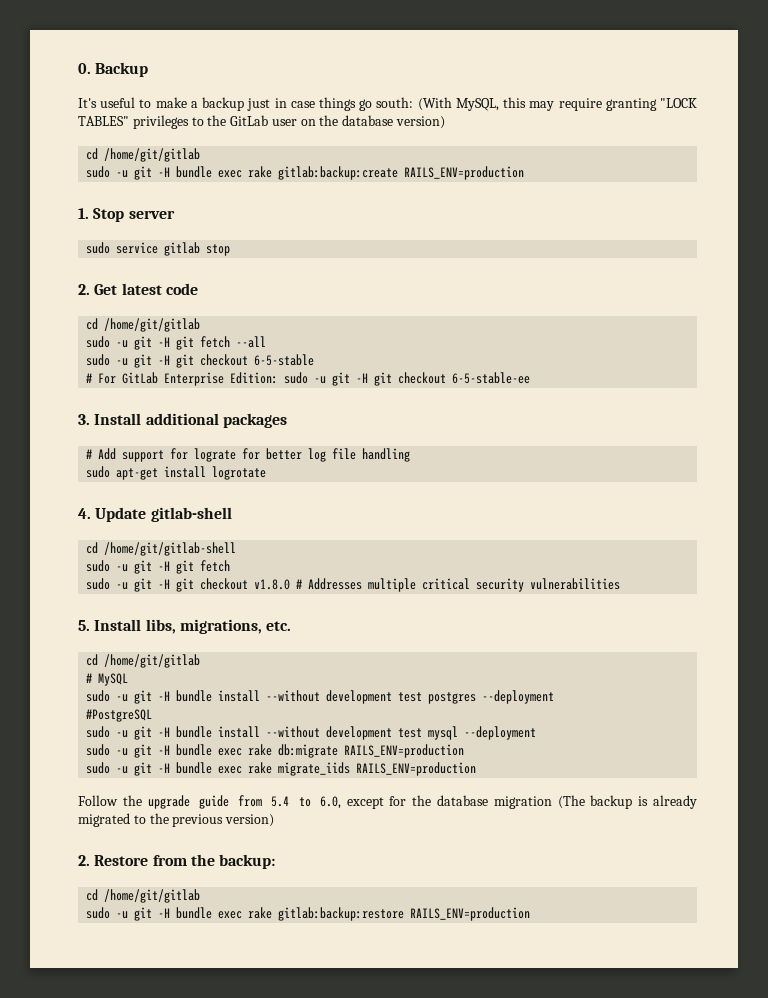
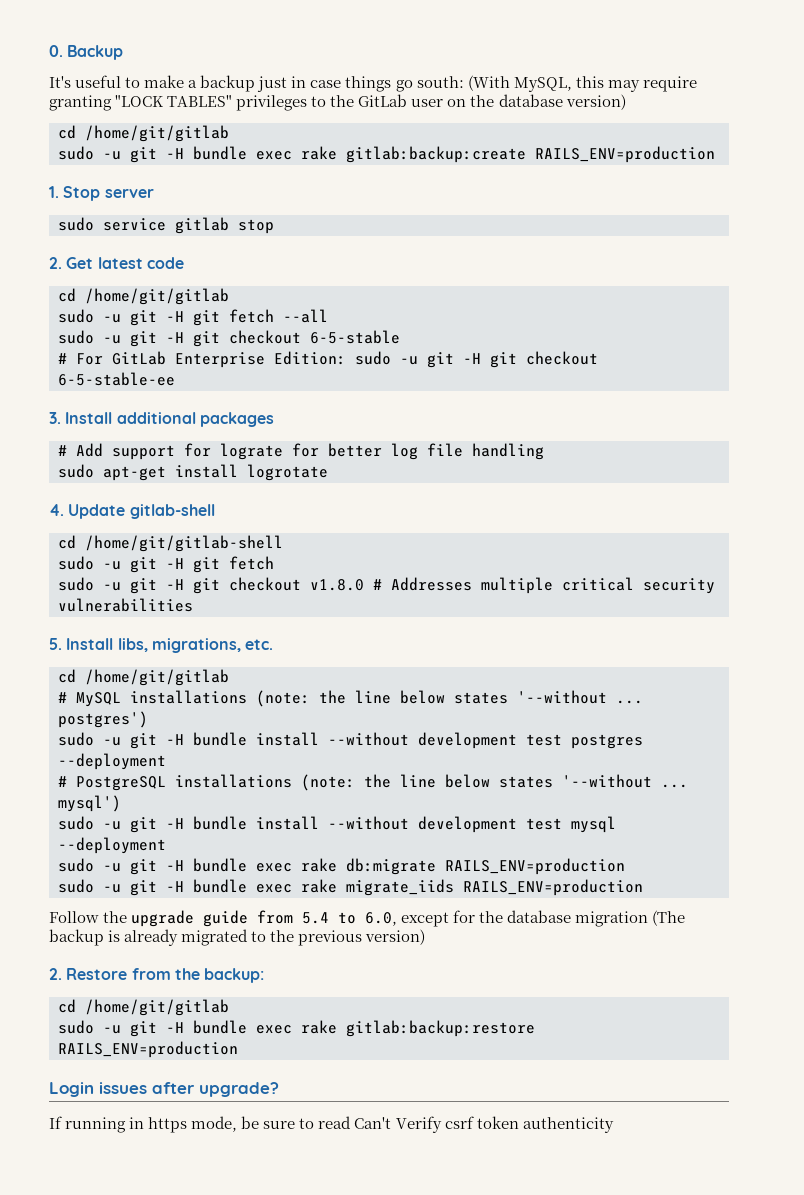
- # MySQL
+ # MySQL installations (note: the line below states '--without ... postgres')
- #PostgreSQL
+ # PostgreSQL installations (note: the line below states '--without ... mysql')
+ Login issues after upgrade?
+ If running in https mode, be sure to read Can't Verify csrf token authenticity

